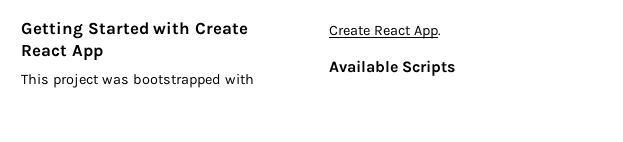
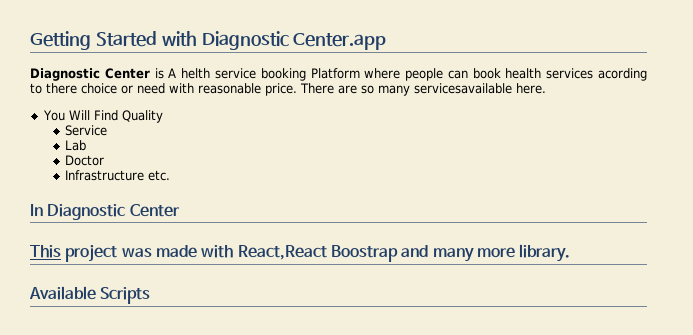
- Getting Started with Create React App
- This project was bootstrapped with Create React App.
+ Getting Started with Diagnostic Center.app
+ Diagnostic Center is A helth service booking Platform where people can book health services acording to there choice or need with reasonable price. There are so many servicesavailable here.
+ You Will Find Quality
+ Service
+ Lab
+ Doctor
+ Infrastructure etc.
+ In Diagnostic Center
+ This project was made with React,React Boostrap and many more library.

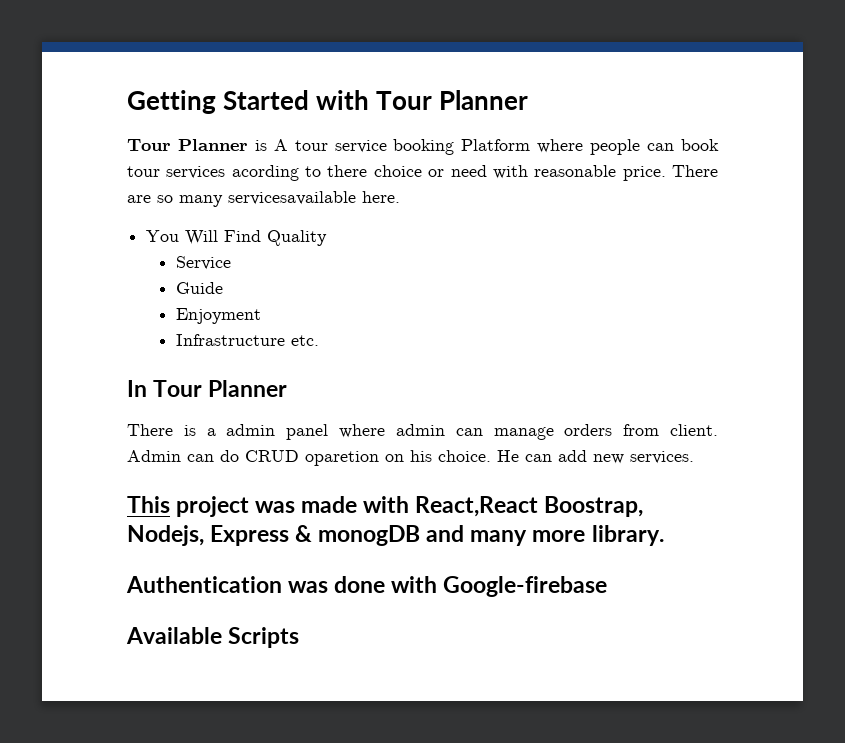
- Getting Started with Diagnostic Center.app
- Diagnostic Center is A helth service booking Platform where people can book health services acording to there choice or need with reasonable price.
+ Getting Started with Tour Planner
+ Tour Planner is A tour service booking Platform where people can book tour services acording to there choice or need with reasonable price.
- Lab
- Doctor
+ Guide
+ Enjoyment
- In Diagnostic Center
+ In Tour Planner
+ There is a admin panel where admin can manage orders from client. Admin can do CRUD oparetion on his choice. He can add new services.
- This project was made with React,React Boostrap and many more library.
+ This project was made with React,React Boostrap, Nodejs, Express & monogDB and many more library.
+ Authentication was done with Google-firebase

